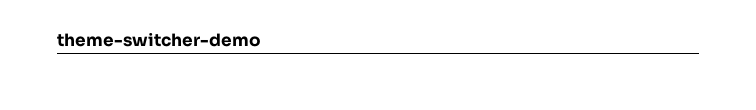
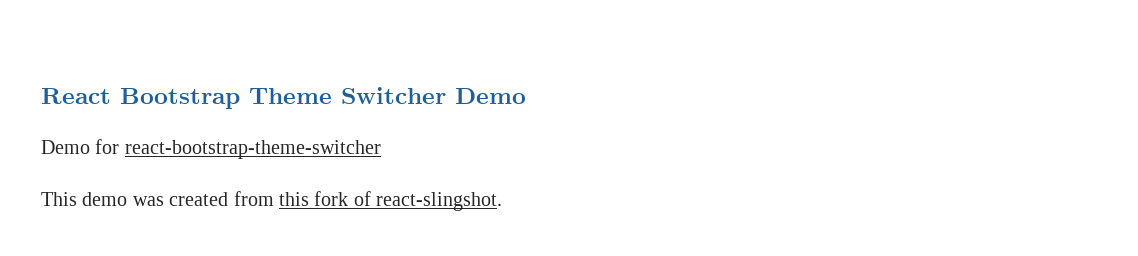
- theme-switcher-demo
+ React Bootstrap Theme Switcher Demo
+ Demo for react-bootstrap-theme-switcher
+ This demo was created from this fork of react-slingshot.

